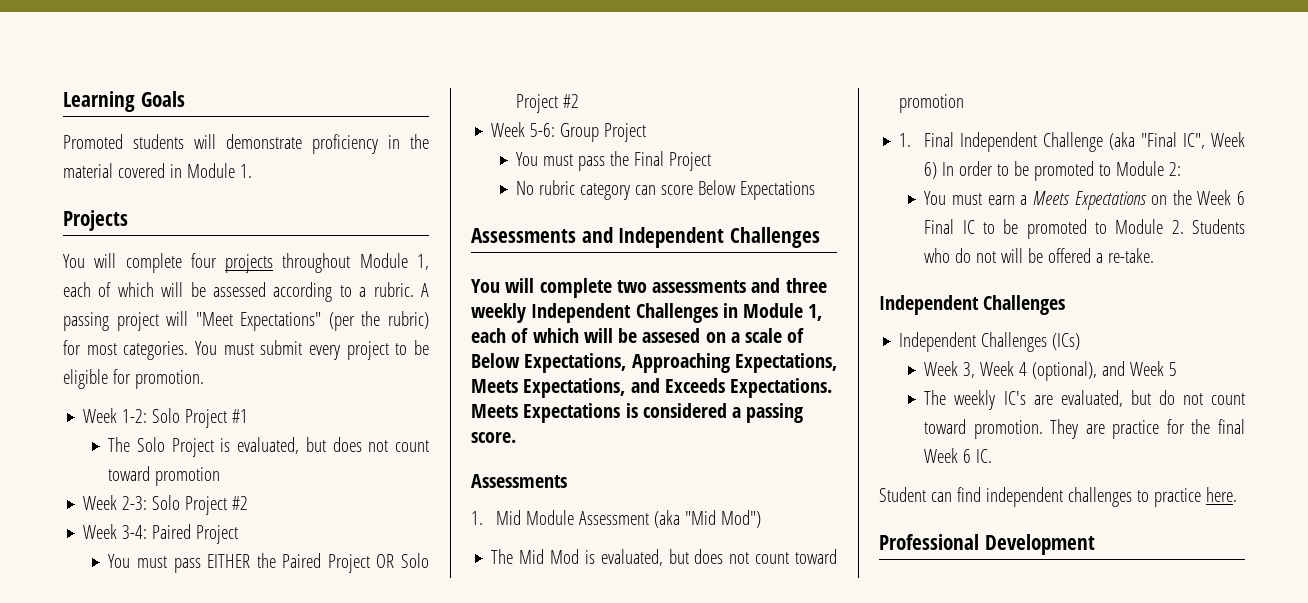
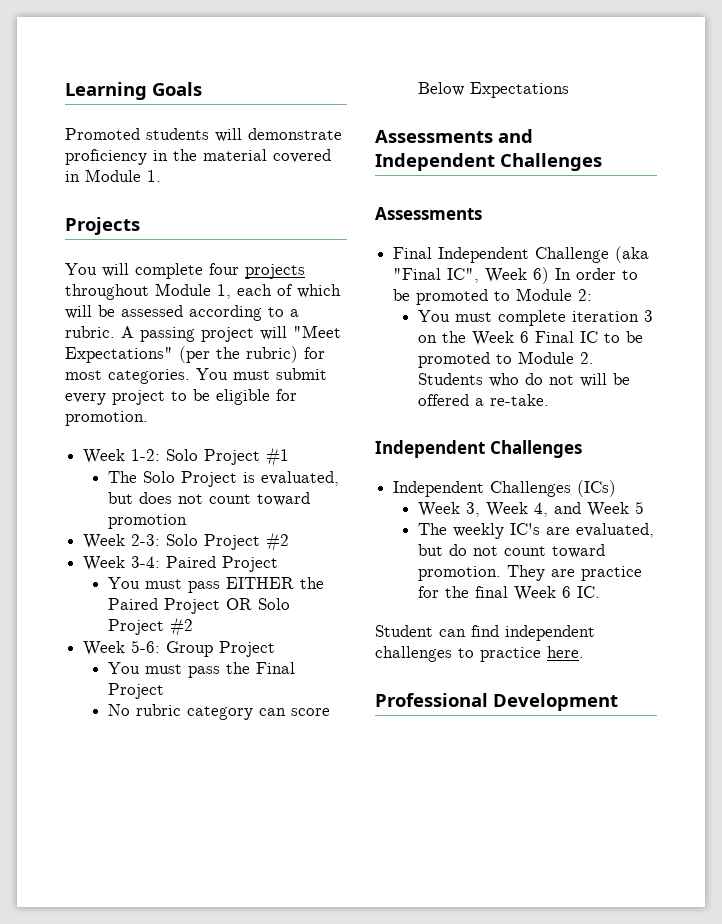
  Assessments and Independent Challenges
- You will complete two assessments and three weekly Independent Challenges in Module 1, each of which will be assesed on a scale of Below Expectations, Approaching Expectations, Meets Expectations, and Exceeds Expectations. Meets Expectations is considered a passing score.
  Assessments
- 1. Mid Module Assessment (aka "Mid Mod")
- The Mid Mod is evaluated, but does not count toward promotion
- 1. Final Independent Challenge (aka "Final IC", Week 6) In order to be promoted to Module 2:
+ Final Independent Challenge (aka "Final IC", Week 6) In order to be promoted to Module 2:
- You must earn a Meets Expectations on the Week 6 Final IC to be promoted to Module 2. Students who do not will be offered a re-take.
+ You must complete iteration 3 on the Week 6 Final IC to be promoted to Module 2. Students who do not will be offered a re-take.
- Week 3, Week 4 (optional), and Week 5
+ Week 3, Week 4, and Week 5

